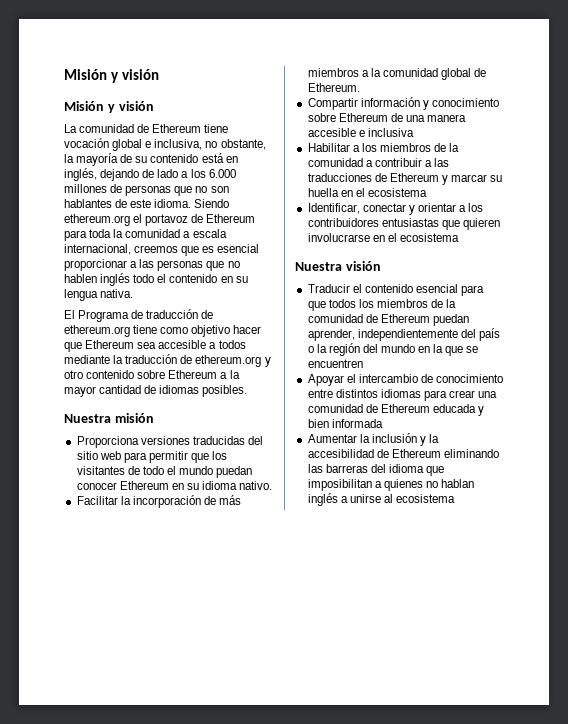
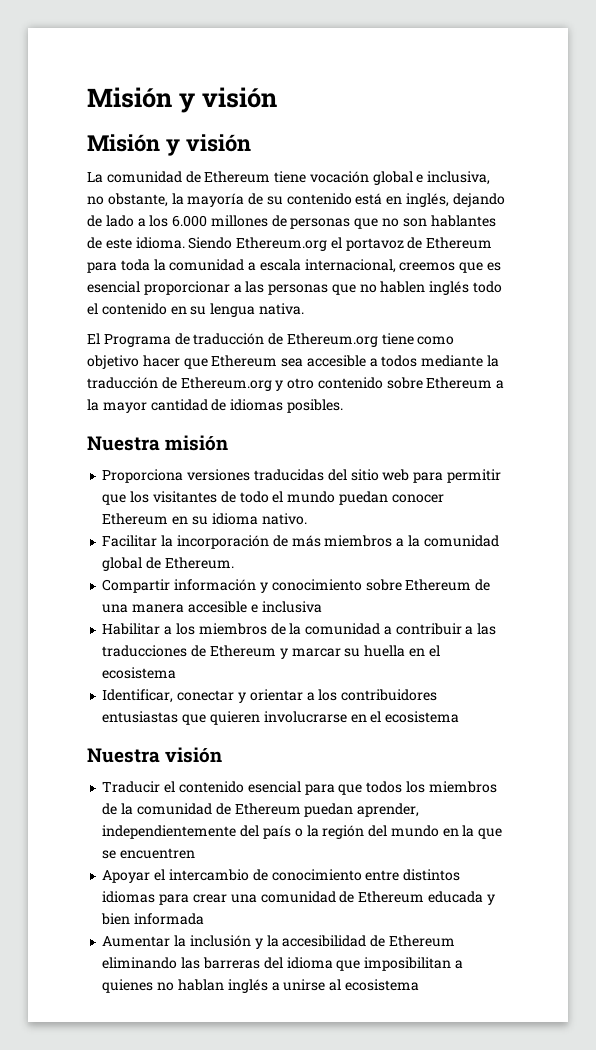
- Siendo ethereum.org el portavoz de Ethereum para toda la comunidad a escala internacional, creemos que es esencial proporcionar a las personas que no hablen inglés todo el contenido en su lengua nativa.
+ Siendo Ethereum.org el portavoz de Ethereum para toda la comunidad a escala internacional, creemos que es esencial proporcionar a las personas que no hablen inglés todo el contenido en su lengua nativa.
- El Programa de traducción de ethereum.org tiene como objetivo hacer que Ethereum sea accesible a todos mediante la traducción de ethereum.org y otro contenido sobre Ethereum a la mayor cantidad de idiomas posibles.
+ El Programa de traducción de Ethereum.org tiene como objetivo hacer que Ethereum sea accesible a todos mediante la traducción de Ethereum.org y otro contenido sobre Ethereum a la mayor cantidad de idiomas posibles.

